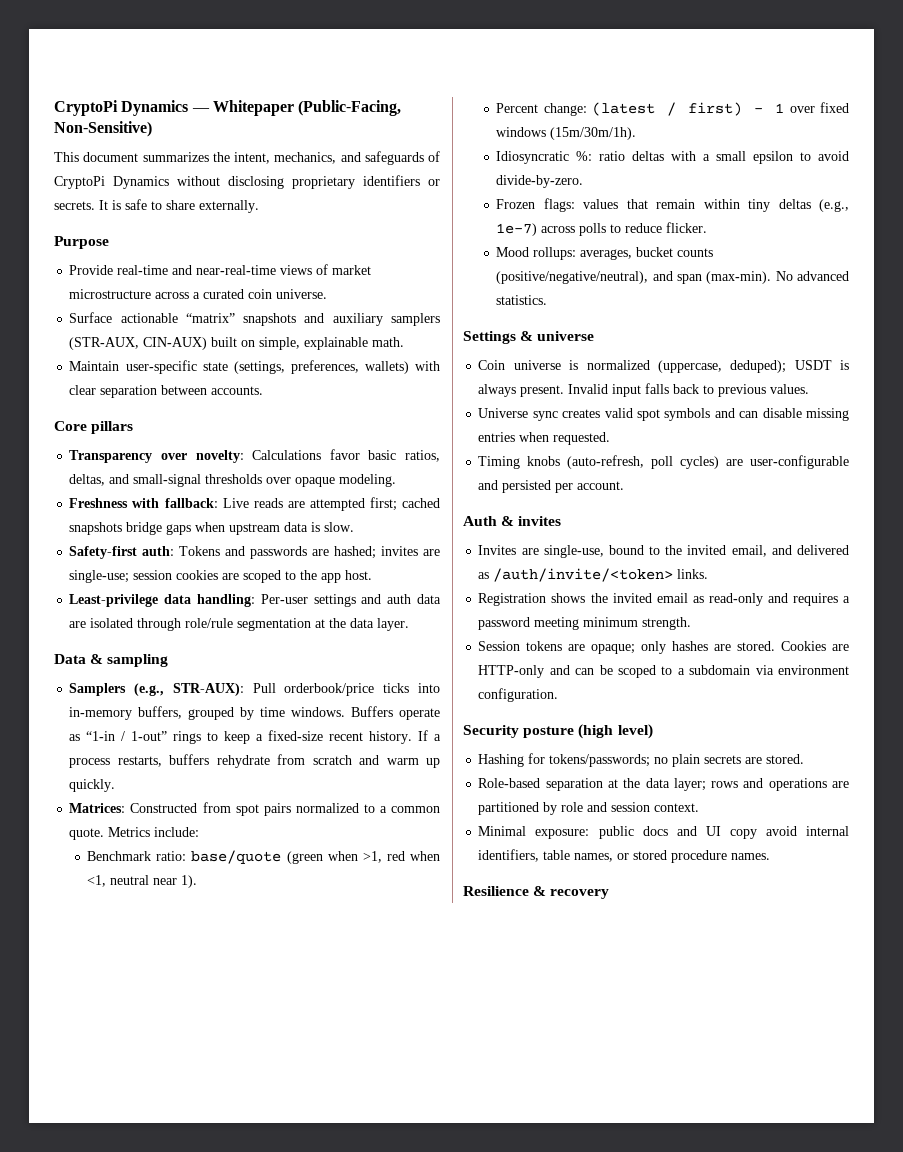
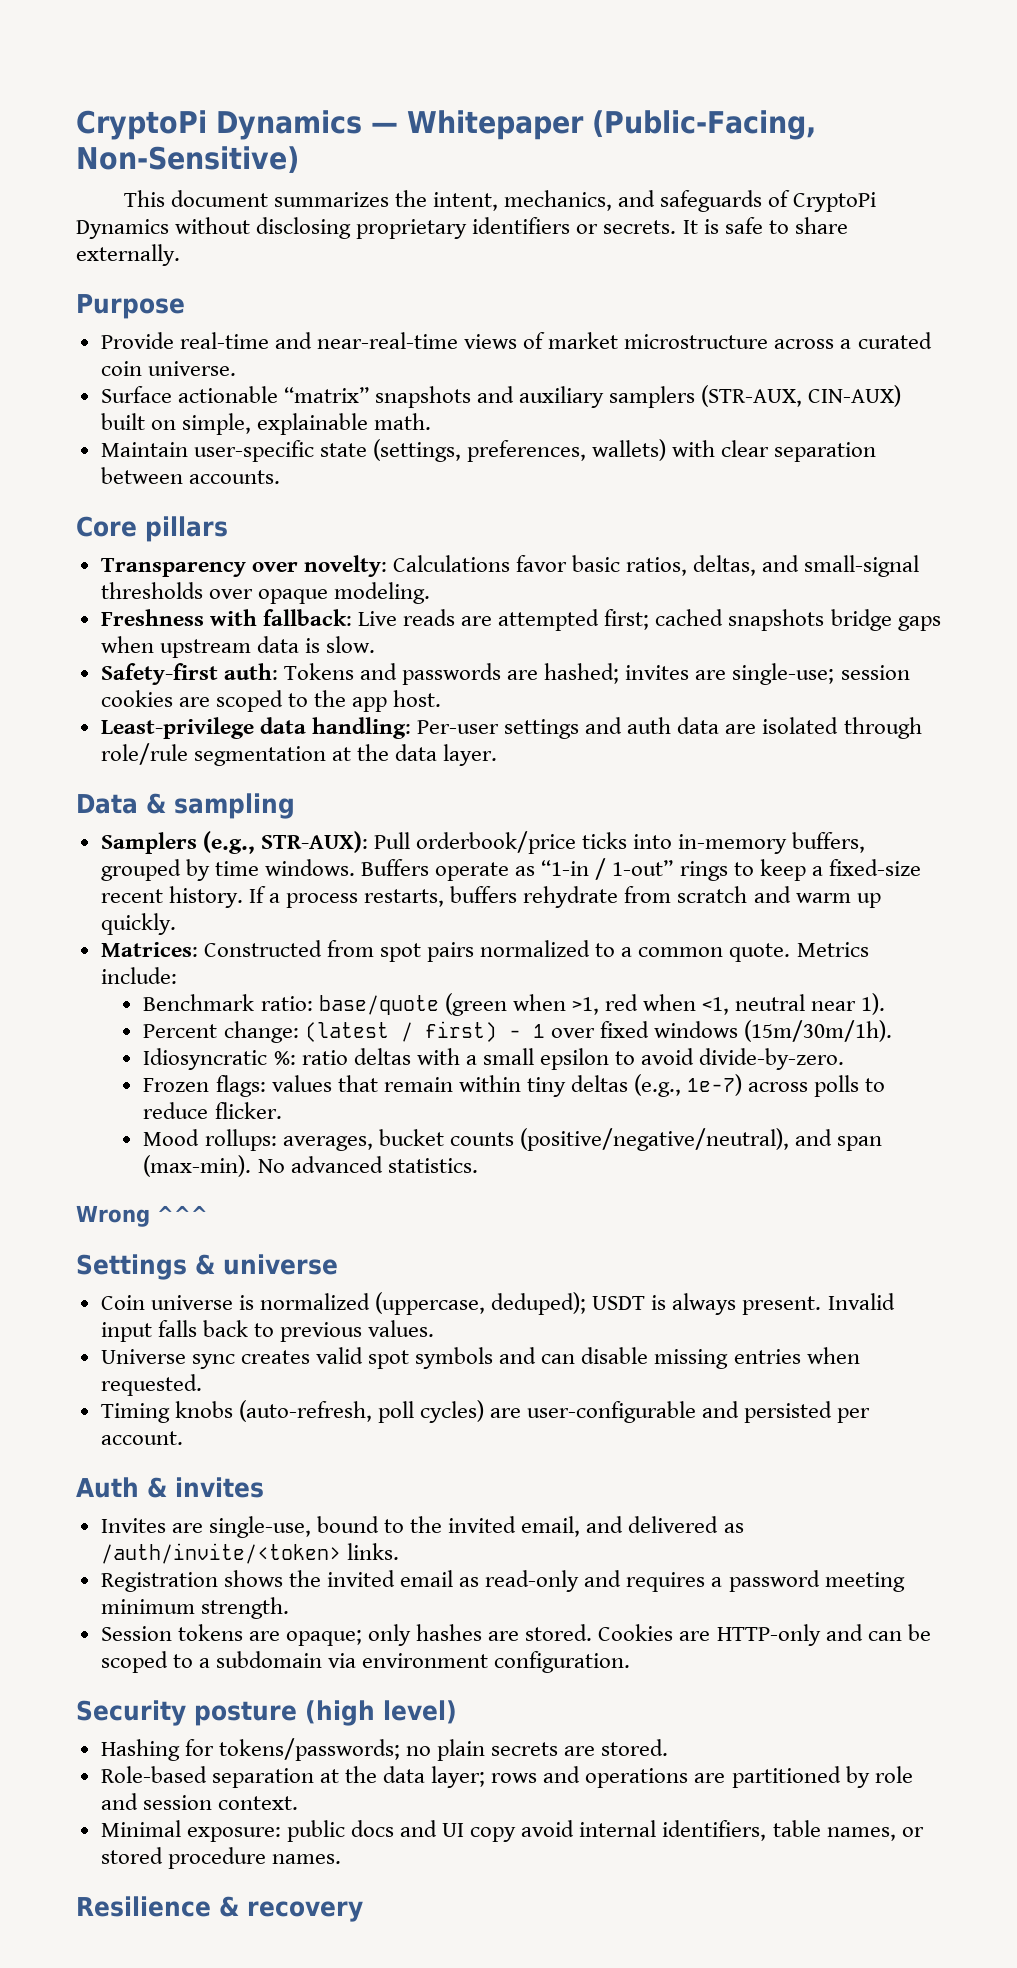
+ Wrong ^^^

